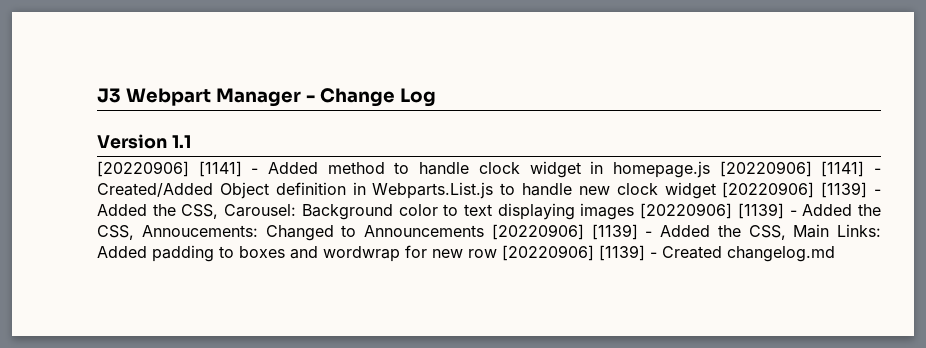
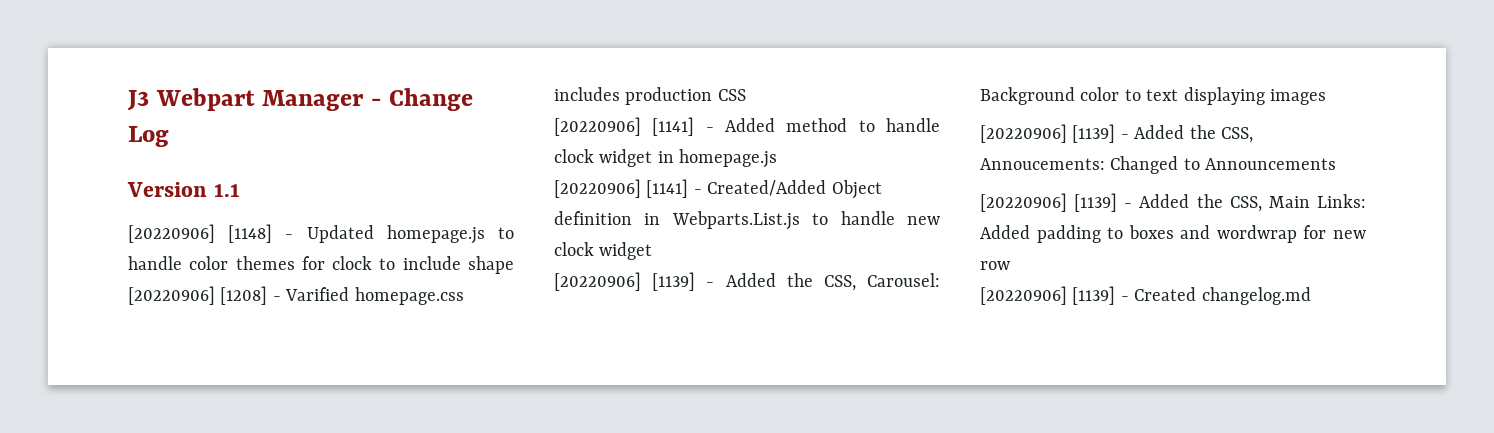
+ [20220906] [1148] - Updated homepage.js to handle color themes for clock to include shape [20220906] [1208] - Varified homepage.css includes production CSS
- [20220906] [1141] - Added method to handle clock widget in homepage.js [20220906] [1141] - Created/Added Object definition in Webparts.List.js to handle new clock widget [20220906] [1139] - Added the CSS, Carousel:
+ [20220906] [1141] - Added method to handle clock widget in homepage.js
+ [20220906] [1141] - Created/Added Object definition in Webparts.List.js to handle new clock widget
+ [20220906] [1139] - Added the CSS, Carousel:
- Background color to text displaying images [20220906] [1139] - Added the CSS, Annoucements:
+ Background color to text displaying images
+ [20220906] [1139] - Added the CSS, Annoucements:
- Changed to Announcements [20220906] [1139] - Added the CSS, Main Links:
+ Changed to Announcements
+ [20220906] [1139] - Added the CSS, Main Links:
- Added padding to boxes and wordwrap for new row [20220906] [1139] - Created changelog.md
+ Added padding to boxes and wordwrap for new row
+ [20220906] [1139] - Created changelog.md

